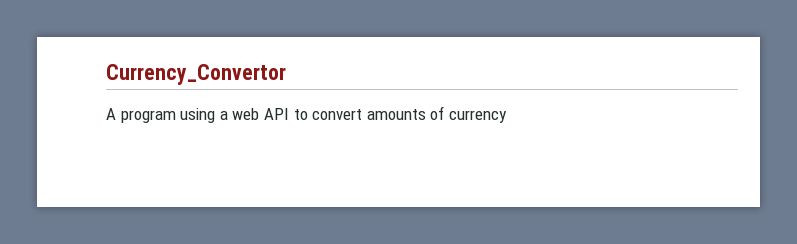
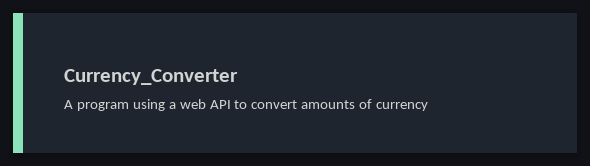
- Currency_Convertor
+ Currency_Converter

